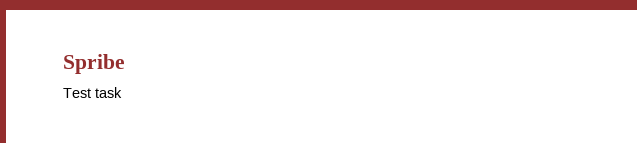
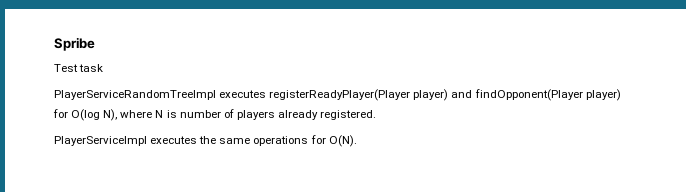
+ PlayerServiceRandomTreeImpl executes registerReadyPlayer(Player player) and findOpponent(Player player) for O(log N), where N is number of players already registered.
+ PlayerServiceImpl executes the same operations for O(N).

